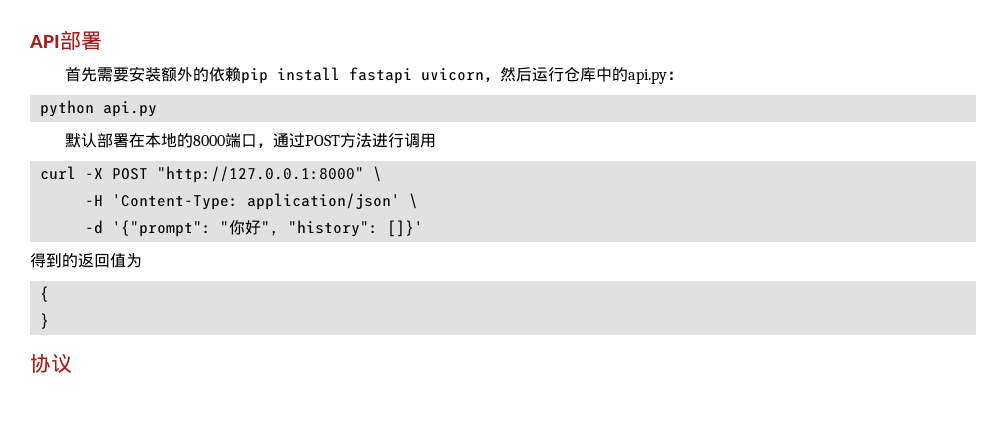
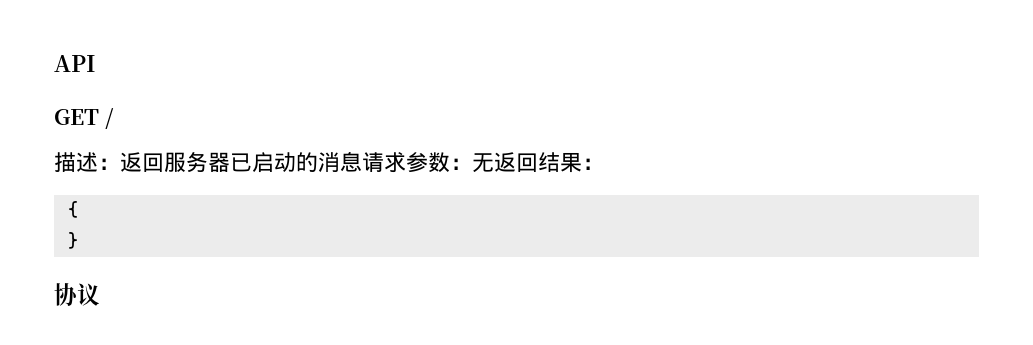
- API部署
- 首先需要安装额外的依赖pip install fastapi uvicorn，然后运行仓库中的api.py：
- python api.py
- 默认部署在本地的8000端口，通过POST方法进行调用
- curl -X POST "http://127.0.0.1:8000" \
- -H 'Content-Type: application/json' \
- -d '{"prompt": "你好", "history": []}'
- 得到的返回值为
+ API
+ GET /
+ 描述：返回服务器已启动的消息请求参数：无返回结果：

